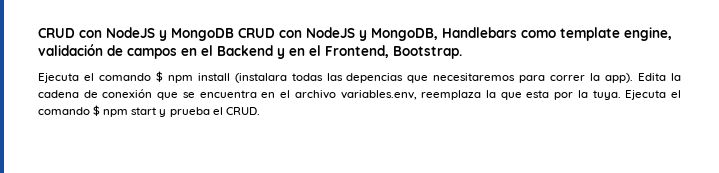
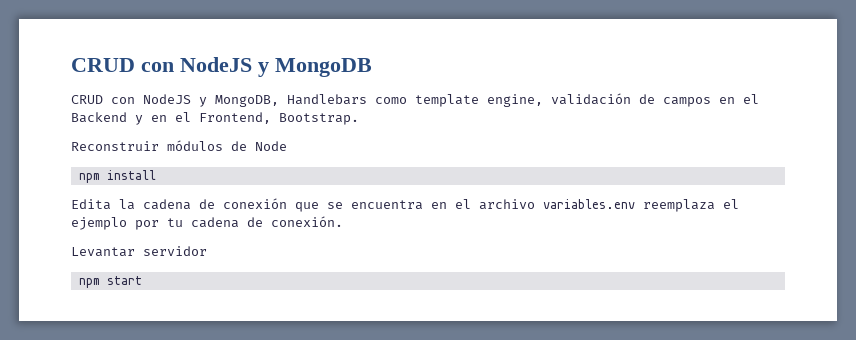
- CRUD con NodeJS y MongoDB CRUD con NodeJS y MongoDB, Handlebars como template engine, validación de campos en el Backend y en el Frontend, Bootstrap.
+ CRUD con NodeJS y MongoDB
+ CRUD con NodeJS y MongoDB, Handlebars como template engine, validación de campos en el Backend y en el Frontend, Bootstrap.
- Ejecuta el comando $ npm install (instalara todas las depencias que necesitaremos para correr la app). Edita la cadena de conexión que se encuentra en el archivo variables.env, reemplaza la que esta por la tuya. Ejecuta el comando $ npm start y prueba el CRUD.
+ Reconstruir módulos de Node
+ npm install
+ Edita la cadena de conexión que se encuentra en el archivo variables.env reemplaza el ejemplo por tu cadena de conexión.
+ Levantar servidor
+ npm start

